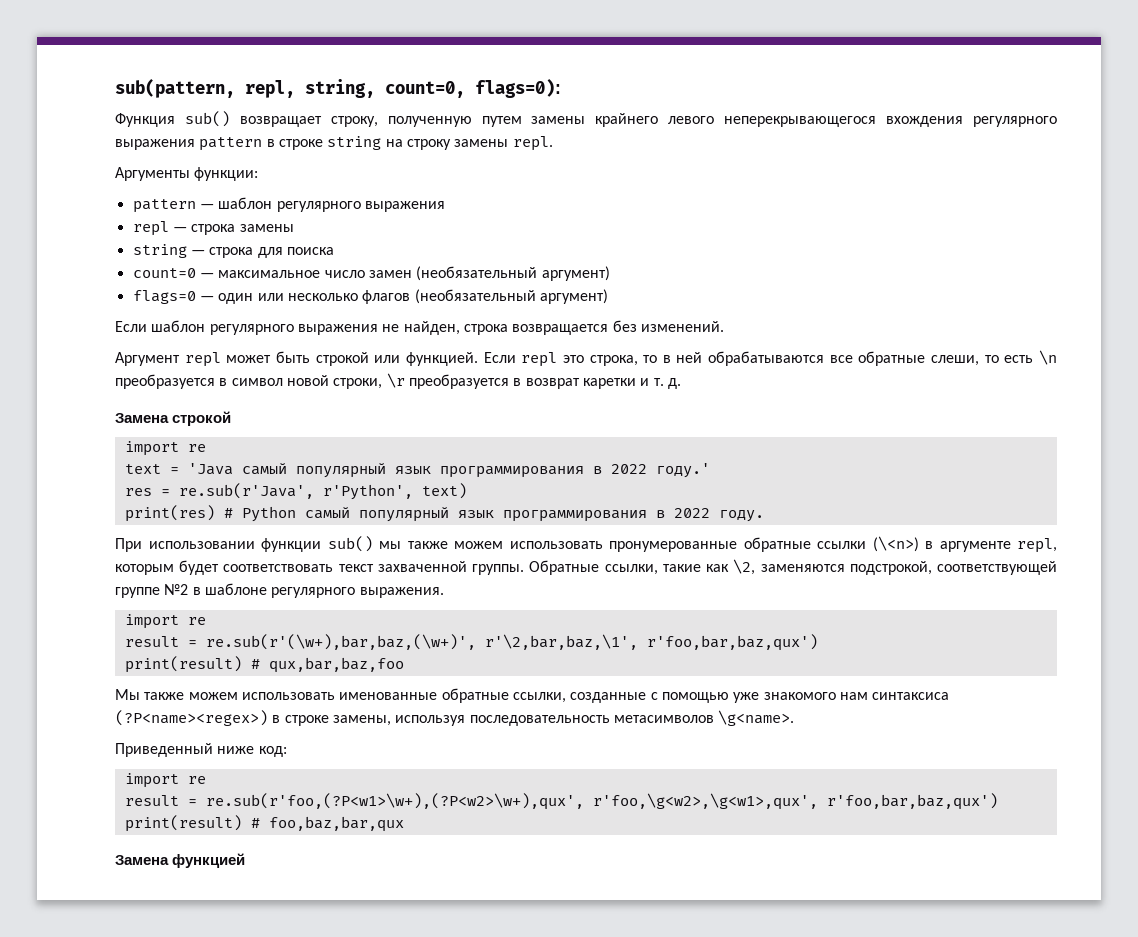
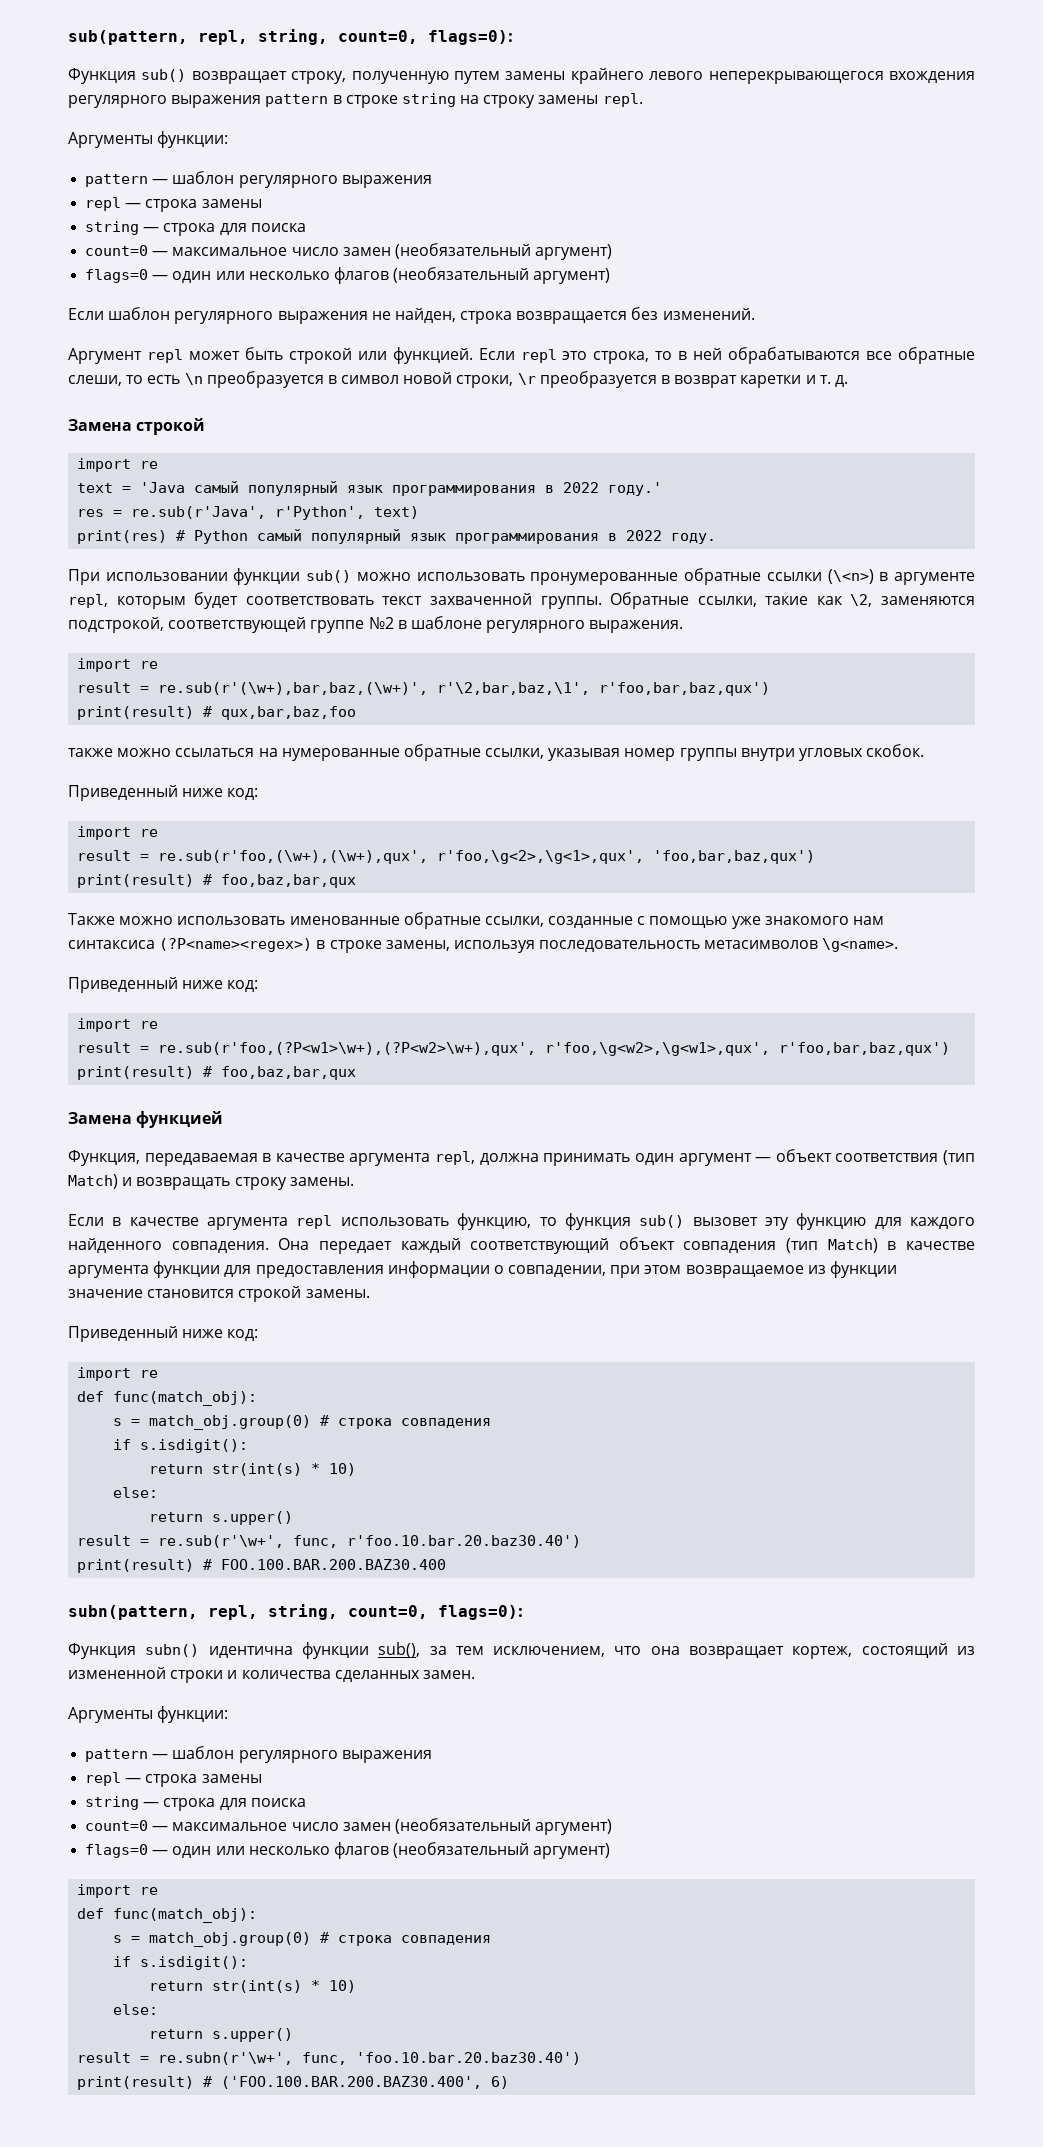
- При использовании функции sub() мы также можем использовать пронумерованные обратные ссылки (\<n>) в аргументе repl, которым будет соответствовать текст захваченной группы.
+ При использовании функции sub() можно использовать пронумерованные обратные ссылки (\<n>) в аргументе repl, которым будет соответствовать текст захваченной группы.
- Мы также можем использовать именованные обратные ссылки, созданные с помощью уже знакомого нам синтаксиса (?P<name><regex>) в строке замены, используя последовательность метасимволов \g<name>.
+ также можно ссылаться на нумерованные обратные ссылки, указывая номер группы внутри угловых скобок.
+ Приведенный ниже код:
+ import re
+ result = re.sub(r'foo,(\w+),(\w+),qux', r'foo,\g<2>,\g<1>,qux', 'foo,bar,baz,qux')
+ print(result) # foo,baz,bar,qux
+ Также можно использовать именованные обратные ссылки, созданные с помощью уже знакомого нам синтаксиса (?P<name><regex>) в строке замены, используя последовательность метасимволов \g<name>.
+ Функция, передаваемая в качестве аргумента repl, должна принимать один аргумент — объект соответствия (тип Match) и возвращать строку замены.
+ Если в качестве аргумента repl использовать функцию, то функция sub() вызовет эту функцию для каждого найденного совпадения. Она передает каждый соответствующий объект совпадения (тип Match) в качестве аргумента функции для предоставления информации о совпадении, при этом возвращаемое из функции значение становится строкой замены.
+ Приведенный ниже код:
+ import re
+ def func(match_obj):
+ s = match_obj.group(0) # строка совпадения
+ if s.isdigit():
+ return str(int(s) * 10)
+ else:
+ return s.upper()
+ result = re.sub(r'\w+', func, r'foo.10.bar.20.baz30.40')
+ print(result) # FOO.100.BAR.200.BAZ30.400
+ subn(pattern, repl, string, count=0, flags=0):
+ Функция subn() идентична функции sub(), за тем исключением, что она возвращает кортеж, состоящий из измененной строки и количества сделанных замен.
+ Аргументы функции:
+ pattern — шаблон регулярного выражения
+ repl — строка замены
+ string — строка для поиска
+ count=0 — максимальное число замен (необязательный аргумент)
+ flags=0 — один или несколько флагов (необязательный аргумент)
+ import re
+ def func(match_obj):
+ s = match_obj.group(0) # строка совпадения
+ if s.isdigit():
+ return str(int(s) * 10)
+ else:
+ return s.upper()
+ result = re.subn(r'\w+', func, 'foo.10.bar.20.baz30.40')
+ print(result) # ('FOO.100.BAR.200.BAZ30.400', 6)

